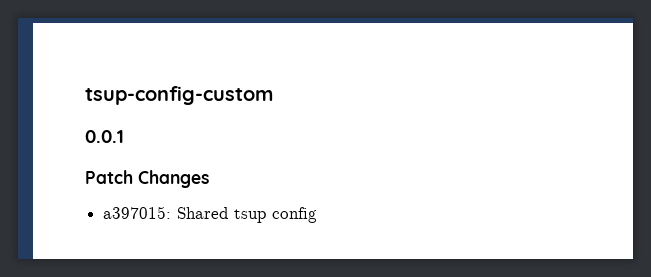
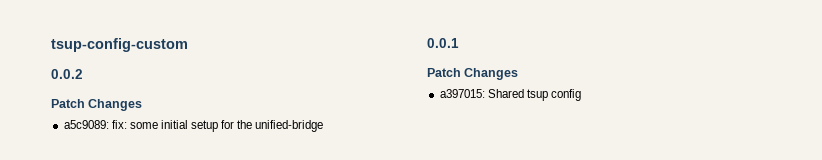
+ 0.0.2
+ Patch Changes
+ a5c9089: fix: some initial setup for the unified-bridge

